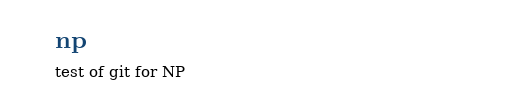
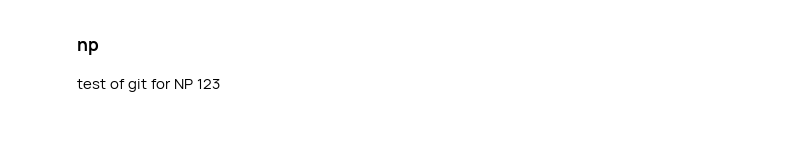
- test of git for NP
+ test of git for NP 123

